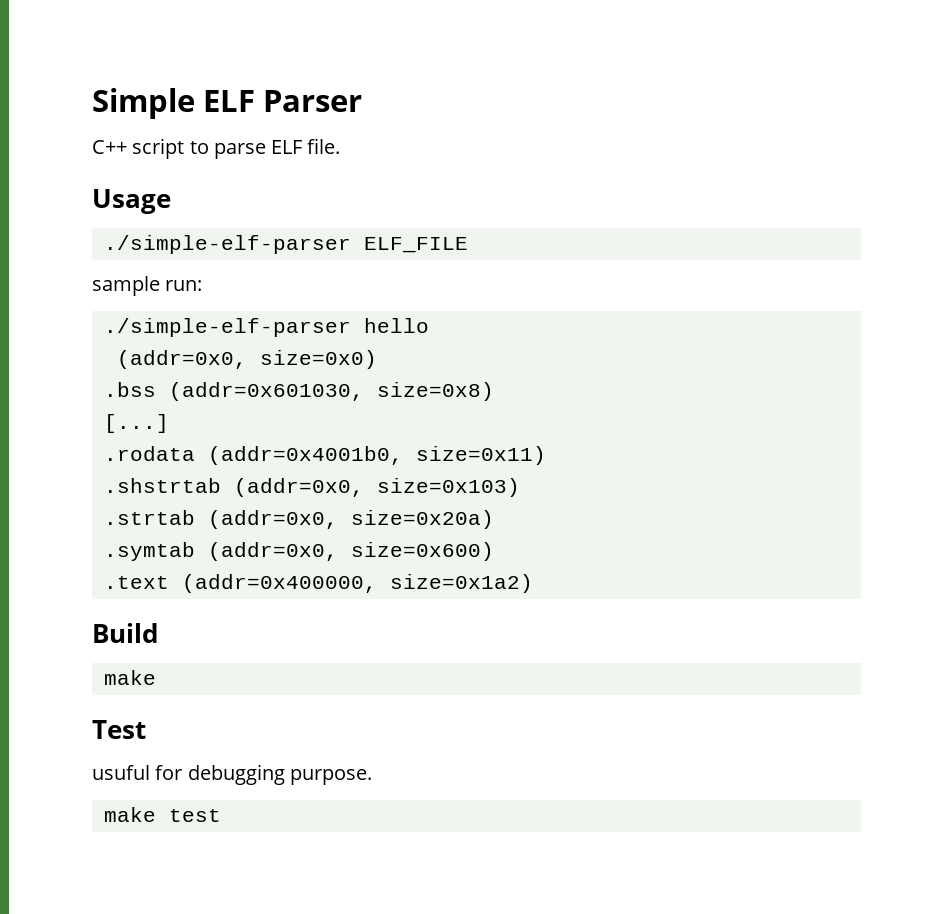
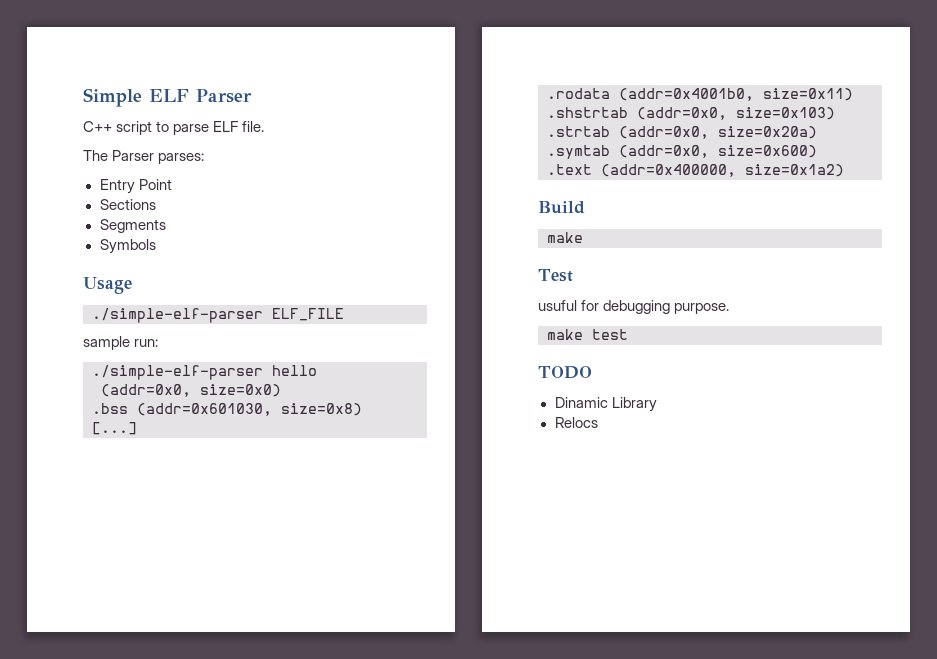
+ The Parser parses:
+ Entry Point
+ Sections
+ Segments
+ Symbols
+ TODO
+ Dinamic Library
+ Relocs

